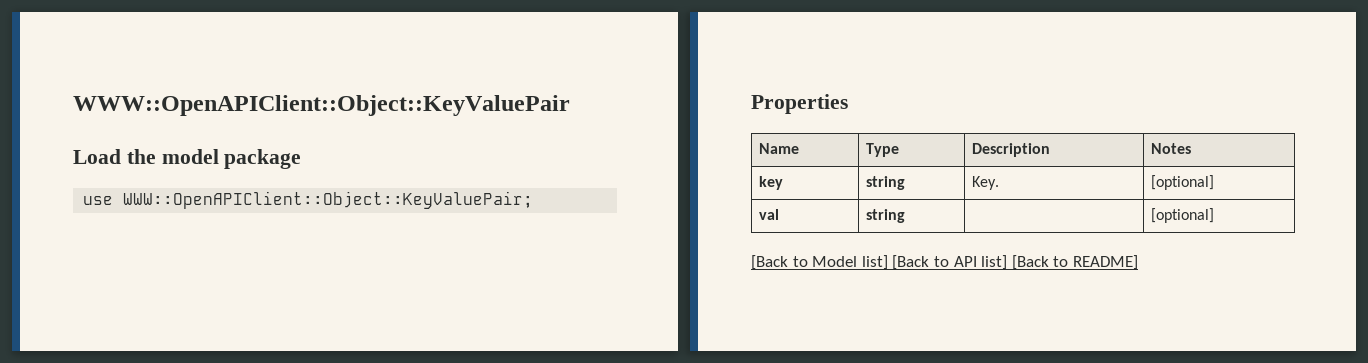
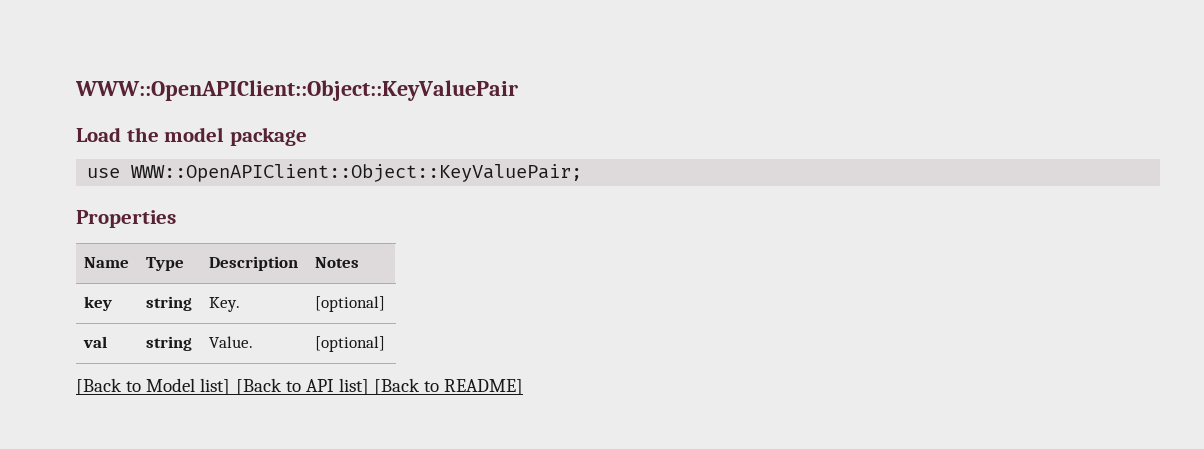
- val | string | | [optional]
+ val | string | Value. | [optional]

